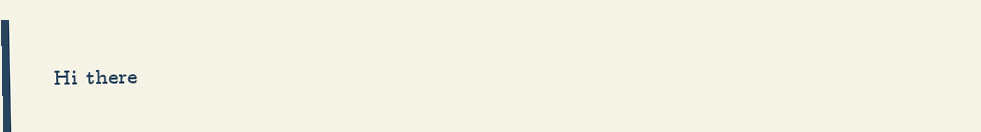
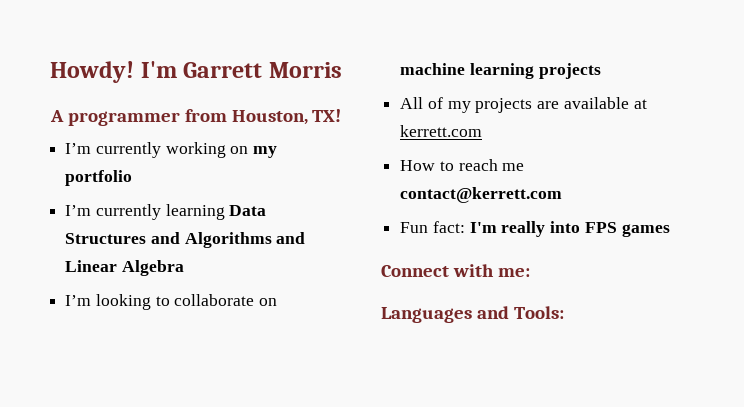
- Hi there
+ Howdy! I'm Garrett Morris
+ A programmer from Houston, TX!
+ I’m currently working on my portfolio
+ I’m currently learning Data Structures and Algorithms and Linear Algebra
+ I’m looking to collaborate on machine learning projects
+ All of my projects are available at kerrett.com
+ How to reach me contact@kerrett.com
+ Fun fact: I'm really into FPS games
+ Connect with me:
+ Languages and Tools:

